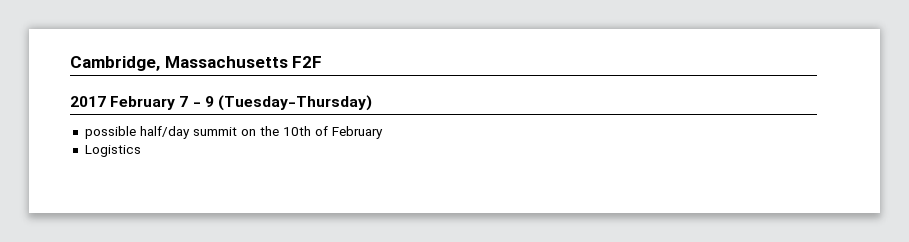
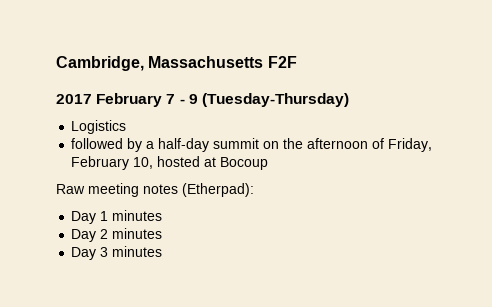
- possible half/day summit on the 10th of February
  Logistics
+ followed by a half-day summit on the afternoon of Friday, February 10, hosted at Bocoup
+ Raw meeting notes (Etherpad):
+ Day 1 minutes
+ Day 2 minutes
+ Day 3 minutes

